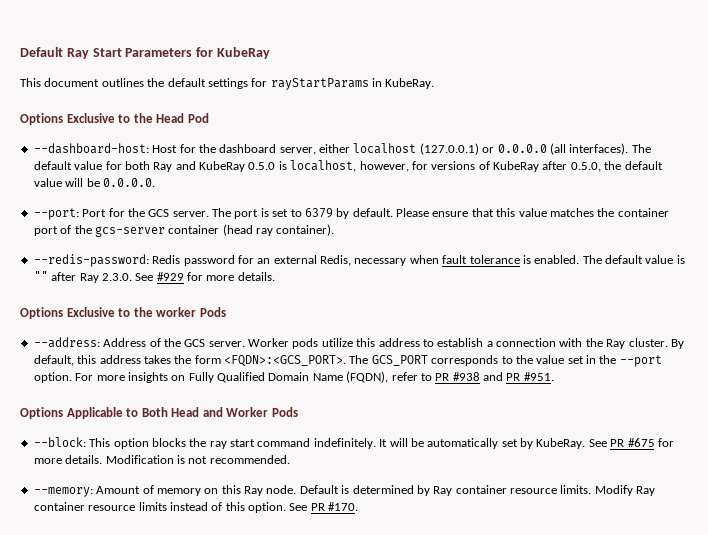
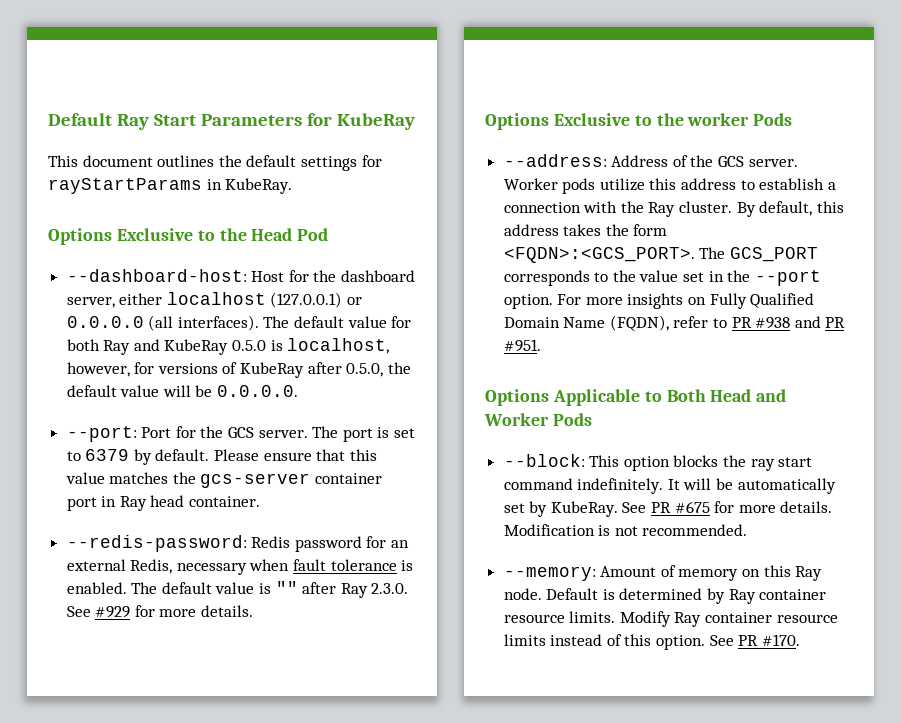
- Please ensure that this value matches the container port of the gcs-server container (head ray container).
+ Please ensure that this value matches the gcs-server container port in Ray head container.

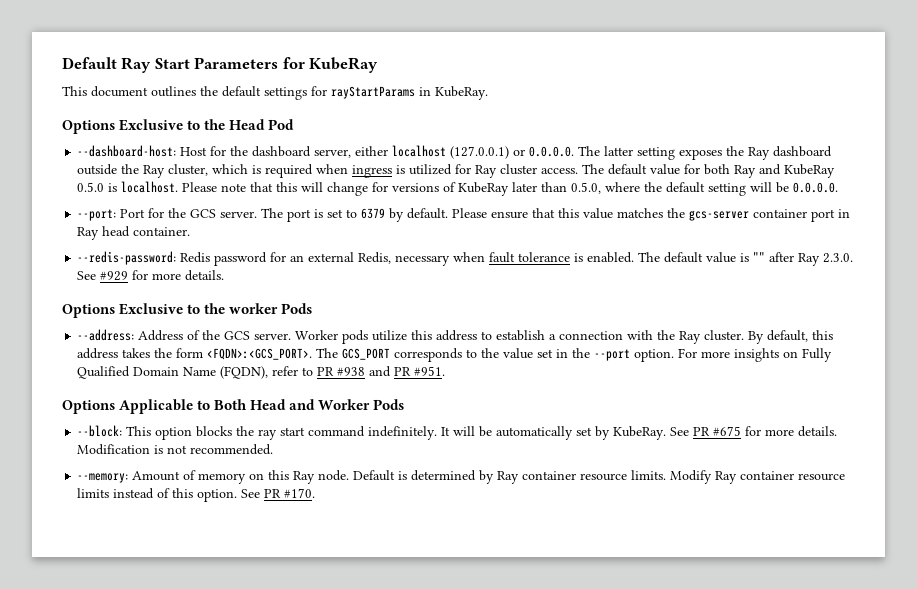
- --dashboard-host: Host for the dashboard server, either localhost (127.0.0.1) or 0.0.0.0 (all interfaces).
+ --dashboard-host: Host for the dashboard server, either localhost (127.0.0.1) or 0.0.0.0. The latter setting exposes the Ray dashboard outside the Ray cluster, which is required when ingress is utilized for Ray cluster access.
- The default value for both Ray and KubeRay 0.5.0 is localhost, however, for versions of KubeRay after 0.5.0, the default value will be 0.0.0.0.
+ The default value for both Ray and KubeRay 0.5.0 is localhost. Please note that this will change for versions of KubeRay later than 0.5.0, where the default setting will be 0.0.0.0.

